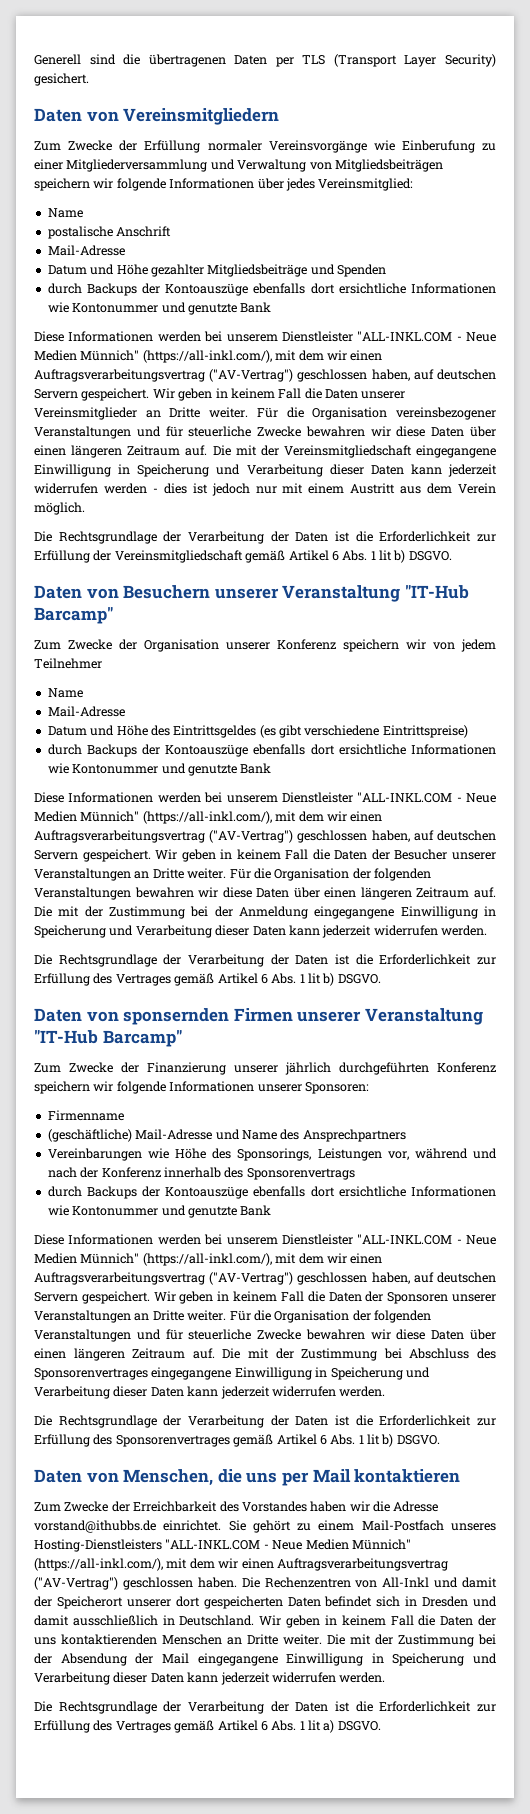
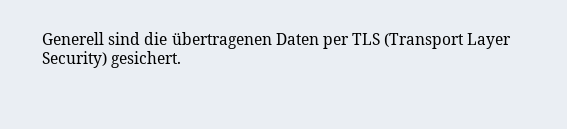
- Daten von Vereinsmitgliedern
- Zum Zwecke der Erfüllung normaler Vereinsvorgänge wie Einberufung zu einer Mitgliederversammlung und Verwaltung von Mitgliedsbeiträgen speichern wir folgende Informationen über jedes Vereinsmitglied:
- Name
- postalische Anschrift
- Mail-Adresse
- Datum und Höhe gezahlter Mitgliedsbeiträge und Spenden
- durch Backups der Kontoauszüge ebenfalls dort ersichtliche Informationen wie Kontonummer und genutzte Bank
- Diese Informationen werden bei unserem Dienstleister "ALL-INKL.COM - Neue Medien Münnich" (https://all-inkl.com/), mit dem wir einen Auftragsverarbeitungsvertrag ("AV-Vertrag") geschlossen haben, auf deutschen Servern gespeichert. Wir geben in keinem Fall die Daten unserer Vereinsmitglieder an Dritte weiter. Für die Organisation vereinsbezogener Veranstaltungen und für steuerliche Zwecke bewahren wir diese Daten über einen längeren Zeitraum auf. Die mit der Vereinsmitgliedschaft eingegangene Einwilligung in Speicherung und Verarbeitung dieser Daten kann jederzeit widerrufen werden - dies ist jedoch nur mit einem Austritt aus dem Verein möglich.
- Die Rechtsgrundlage der Verarbeitung der Daten ist die Erforderlichkeit zur Erfüllung der Vereinsmitgliedschaft gemäß Artikel 6 Abs. 1 lit b) DSGVO.
- Daten von Besuchern unserer Veranstaltung "IT-Hub Barcamp"
- Zum Zwecke der Organisation unserer Konferenz speichern wir von jedem Teilnehmer
- Name
- Mail-Adresse
- Datum und Höhe des Eintrittsgeldes (es gibt verschiedene Eintrittspreise)
- durch Backups der Kontoauszüge ebenfalls dort ersichtliche Informationen wie Kontonummer und genutzte Bank
- Diese Informationen werden bei unserem Dienstleister "ALL-INKL.COM - Neue Medien Münnich" (https://all-inkl.com/), mit dem wir einen Auftragsverarbeitungsvertrag ("AV-Vertrag") geschlossen haben, auf deutschen Servern gespeichert. Wir geben in keinem Fall die Daten der Besucher unserer Veranstaltungen an Dritte weiter. Für die Organisation der folgenden Veranstaltungen bewahren wir diese Daten über einen längeren Zeitraum auf. Die mit der Zustimmung bei der Anmeldung eingegangene Einwilligung in Speicherung und Verarbeitung dieser Daten kann jederzeit widerrufen werden.
- Die Rechtsgrundlage der Verarbeitung der Daten ist die Erforderlichkeit zur Erfüllung des Vertrages gemäß Artikel 6 Abs. 1 lit b) DSGVO.
- Daten von sponsernden Firmen unserer Veranstaltung "IT-Hub Barcamp"
- Zum Zwecke der Finanzierung unserer jährlich durchgeführten Konferenz speichern wir folgende Informationen unserer Sponsoren:
- Firmenname
- (geschäftliche) Mail-Adresse und Name des Ansprechpartners
- Vereinbarungen wie Höhe des Sponsorings, Leistungen vor, während und nach der Konferenz innerhalb des Sponsorenvertrags
- durch Backups der Kontoauszüge ebenfalls dort ersichtliche Informationen wie Kontonummer und genutzte Bank
- Diese Informationen werden bei unserem Dienstleister "ALL-INKL.COM - Neue Medien Münnich" (https://all-inkl.com/), mit dem wir einen Auftragsverarbeitungsvertrag ("AV-Vertrag") geschlossen haben, auf deutschen Servern gespeichert. Wir geben in keinem Fall die Daten der Sponsoren unserer Veranstaltungen an Dritte weiter. Für die Organisation der folgenden Veranstaltungen und für steuerliche Zwecke bewahren wir diese Daten über einen längeren Zeitraum auf. Die mit der Zustimmung bei Abschluss des Sponsorenvertrages eingegangene Einwilligung in Speicherung und Verarbeitung dieser Daten kann jederzeit widerrufen werden.
- Die Rechtsgrundlage der Verarbeitung der Daten ist die Erforderlichkeit zur Erfüllung des Sponsorenvertrages gemäß Artikel 6 Abs. 1 lit b) DSGVO.
- Daten von Menschen, die uns per Mail kontaktieren
- Zum Zwecke der Erreichbarkeit des Vorstandes haben wir die Adresse vorstand@ithubbs.de einrichtet. Sie gehört zu einem Mail-Postfach unseres Hosting-Dienstleisters "ALL-INKL.COM - Neue Medien Münnich" (https://all-inkl.com/), mit dem wir einen Auftragsverarbeitungsvertrag ("AV-Vertrag") geschlossen haben. Die Rechenzentren von All-Inkl und damit der Speicherort unserer dort gespeicherten Daten befindet sich in Dresden und damit ausschließlich in Deutschland. Wir geben in keinem Fall die Daten der uns kontaktierenden Menschen an Dritte weiter. Die mit der Zustimmung bei der Absendung der Mail eingegangene Einwilligung in Speicherung und Verarbeitung dieser Daten kann jederzeit widerrufen werden.
- Die Rechtsgrundlage der Verarbeitung der Daten ist die Erforderlichkeit zur Erfüllung des Vertrages gemäß Artikel 6 Abs. 1 lit a) DSGVO.

